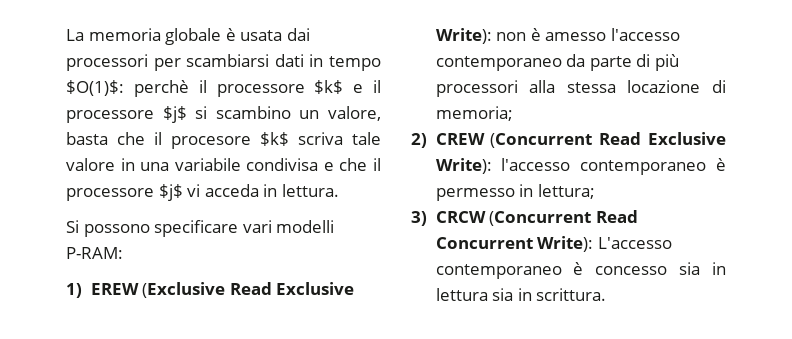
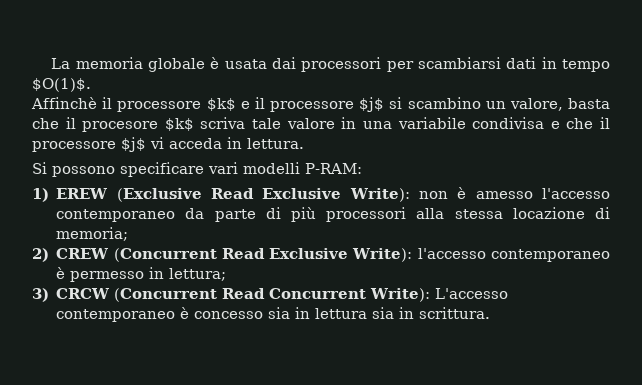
- La memoria globale è usata dai processori per scambiarsi dati in tempo $O(1)$: perchè il processore $k$ e il processore $j$ si scambino un valore, basta che il procesore $k$ scriva tale valore in una variabile condivisa e che il processore $j$ vi acceda in lettura.
+ La memoria globale è usata dai processori per scambiarsi dati in tempo $O(1)$.
+ Affinchè il processore $k$ e il processore $j$ si scambino un valore, basta che il procesore $k$ scriva tale valore in una variabile condivisa e che il processore $j$ vi acceda in lettura.

